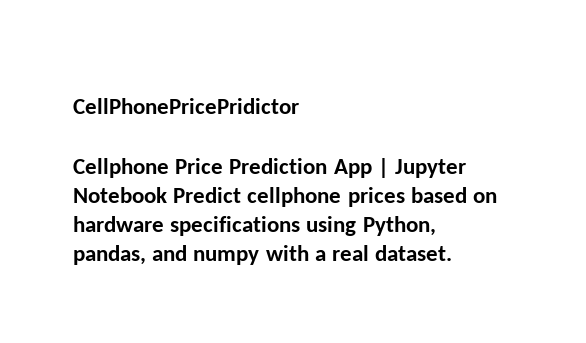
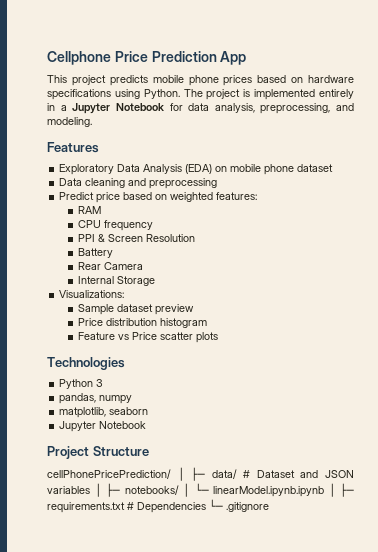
- CellPhonePricePridictor
- Cellphone Price Prediction App | Jupyter Notebook Predict cellphone prices based on hardware specifications using Python, pandas, and numpy with a real dataset.
+ Cellphone Price Prediction App
+ This project predicts mobile phone prices based on hardware specifications using Python. The project is implemented entirely in a Jupyter Notebook for data analysis, preprocessing, and modeling.
+ Features
+ Exploratory Data Analysis (EDA) on mobile phone dataset
+ Data cleaning and preprocessing
+ Predict price based on weighted features:
+ RAM
+ CPU frequency
+ PPI & Screen Resolution
+ Battery
+ Rear Camera
+ Internal Storage
+ Visualizations:
+ Sample dataset preview
+ Price distribution histogram
+ Feature vs Price scatter plots
+ Technologies
+ Python 3
+ pandas, numpy
+ matplotlib, seaborn
+ Jupyter Notebook
+ Project Structure
+ cellPhonePricePrediction/ │ ├─ data/ # Dataset and JSON variables │ ├─ notebooks/ │ └─ linearModel.ipynb.ipynb │ ├─ requirements.txt # Dependencies └─ .gitignore

